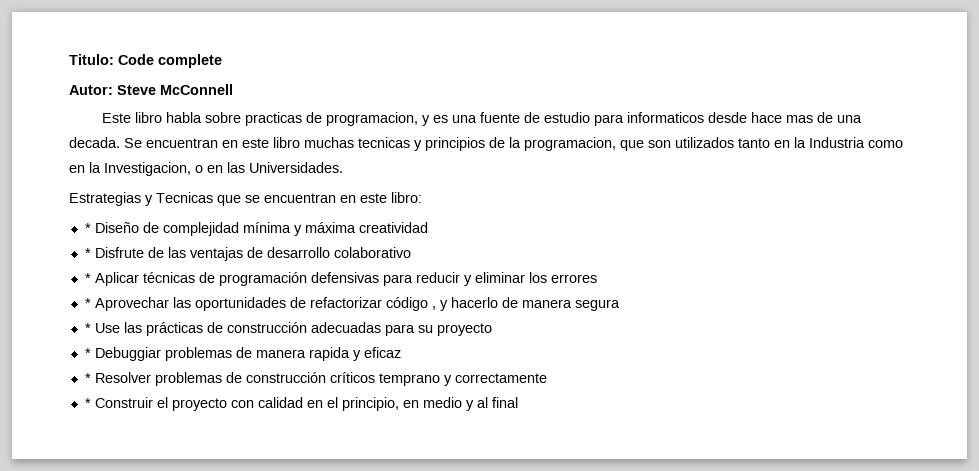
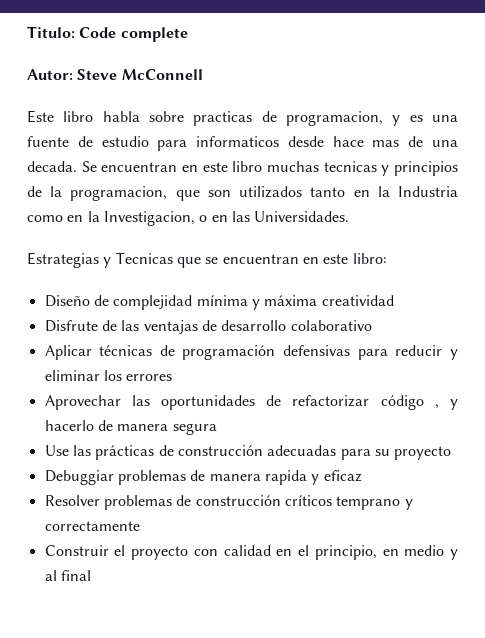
- * Diseño de complejidad mínima y máxima creatividad
+ Diseño de complejidad mínima y máxima creatividad
- * Disfrute de las ventajas de desarrollo colaborativo
+ Disfrute de las ventajas de desarrollo colaborativo
- * Aplicar técnicas de programación defensivas para reducir y eliminar los errores
+ Aplicar técnicas de programación defensivas para reducir y eliminar los errores
- * Aprovechar las oportunidades de refactorizar código , y hacerlo de manera segura
+ Aprovechar las oportunidades de refactorizar código , y hacerlo de manera segura
- * Use las prácticas de construcción adecuadas para su proyecto
+ Use las prácticas de construcción adecuadas para su proyecto
- * Debuggiar problemas de manera rapida y eficaz
+ Debuggiar problemas de manera rapida y eficaz
- * Resolver problemas de construcción críticos temprano y correctamente
+ Resolver problemas de construcción críticos temprano y correctamente
- * Construir el proyecto con calidad en el principio, en medio y al final
+ Construir el proyecto con calidad en el principio, en medio y al final

